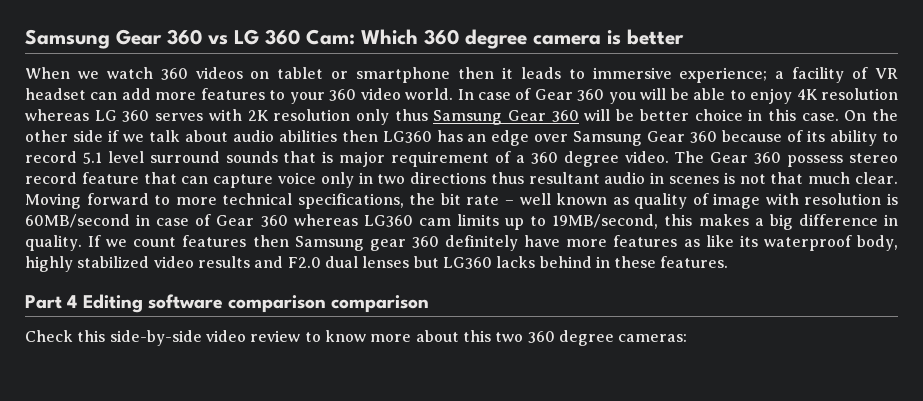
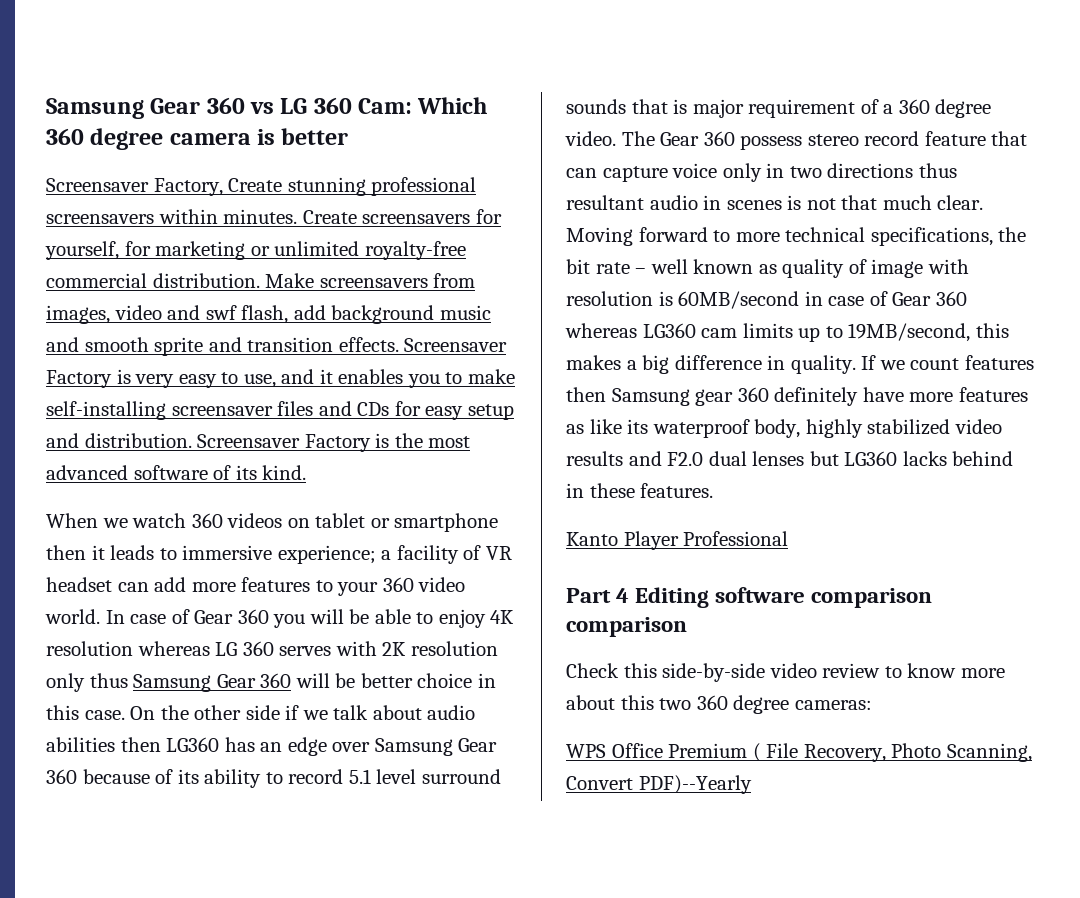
+ Screensaver Factory, Create stunning professional screensavers within minutes. Create screensavers for yourself, for marketing or unlimited royalty-free commercial distribution. Make screensavers from images, video and swf flash, add background music and smooth sprite and transition effects. Screensaver Factory is very easy to use, and it enables you to make self-installing screensaver files and CDs for easy setup and distribution. Screensaver Factory is the most advanced software of its kind.
+ Kanto Player Professional
+ WPS Office Premium ( File Recovery, Photo Scanning, Convert PDF)--Yearly

